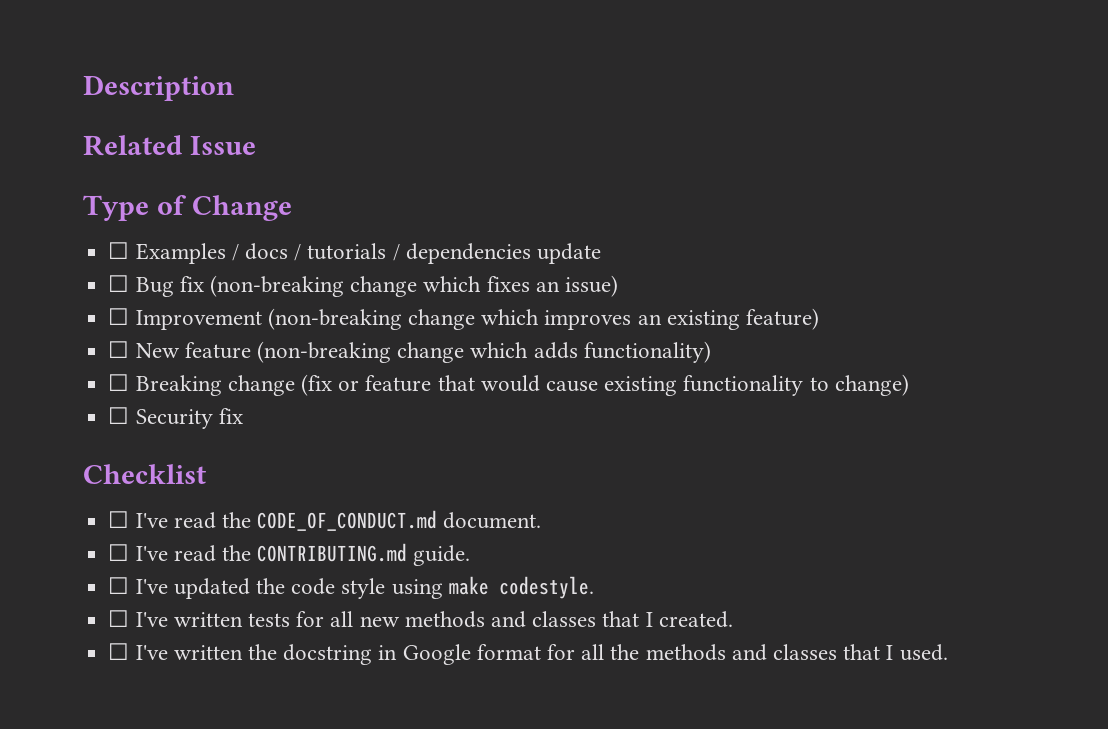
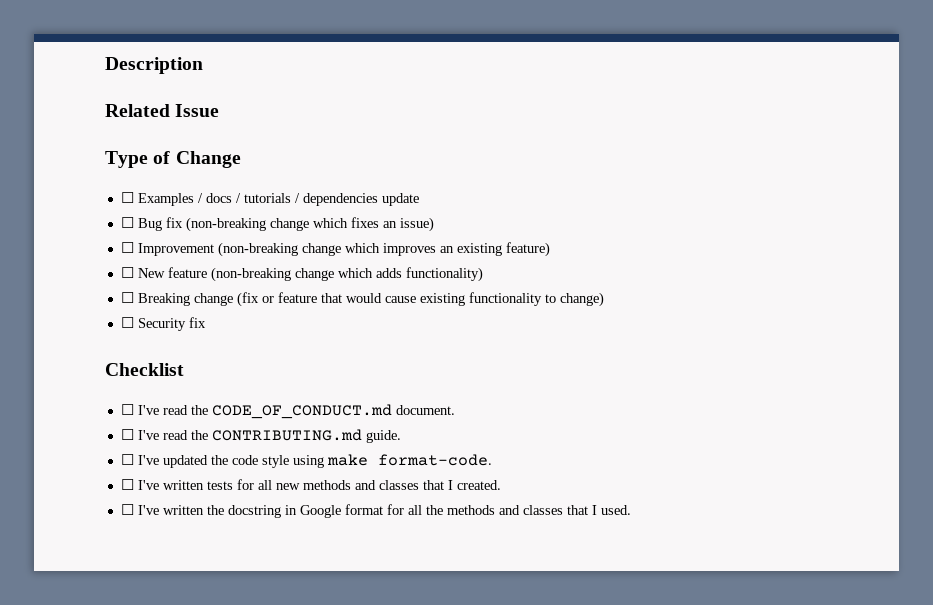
- ☐ I've updated the code style using make codestyle.
+ ☐ I've updated the code style using make format-code.

